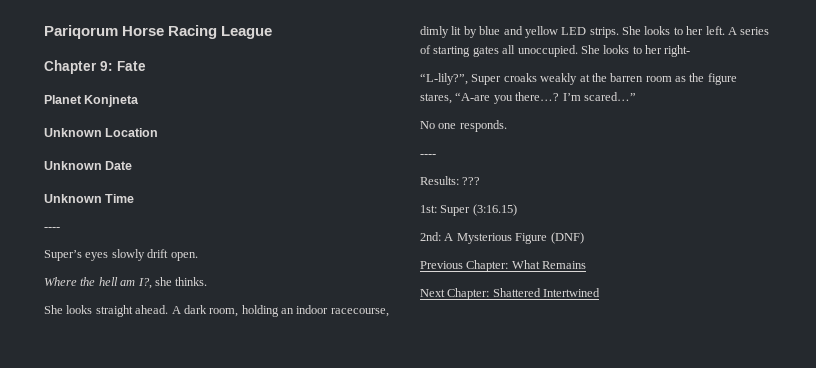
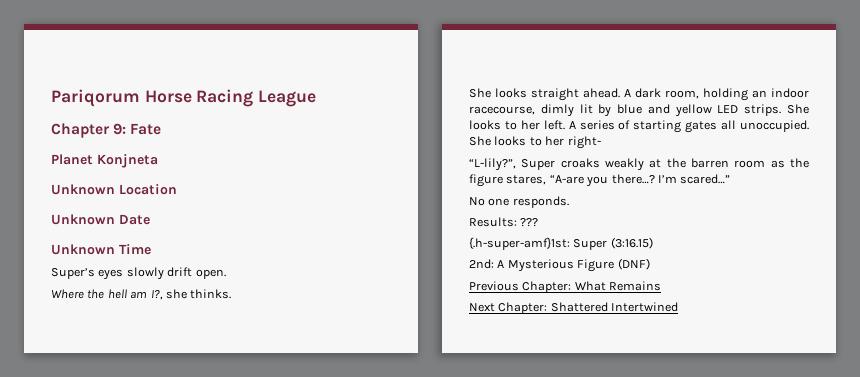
  Unknown Time
- ----
  No one responds.
- ----
- 1st: Super (3:16.15)
+ {.h-super-amf}1st: Super (3:16.15)

